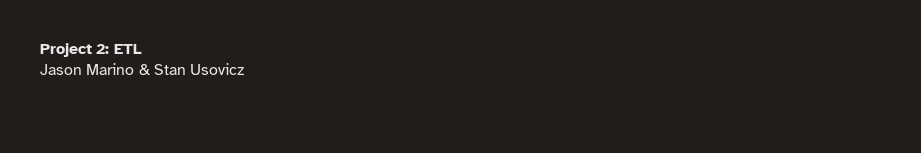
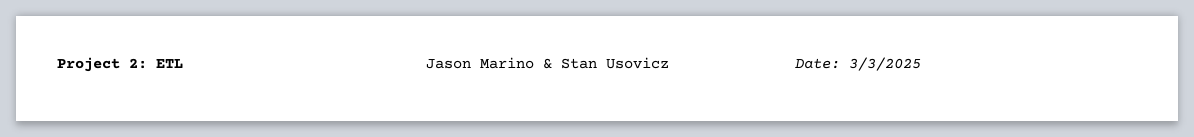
+ Date: 3/3/2025

